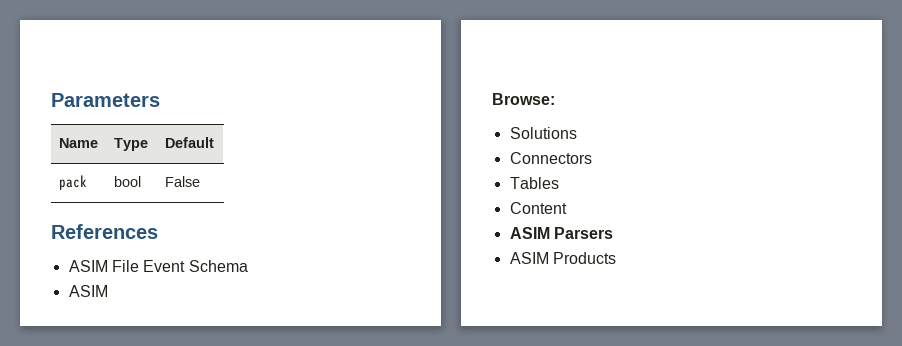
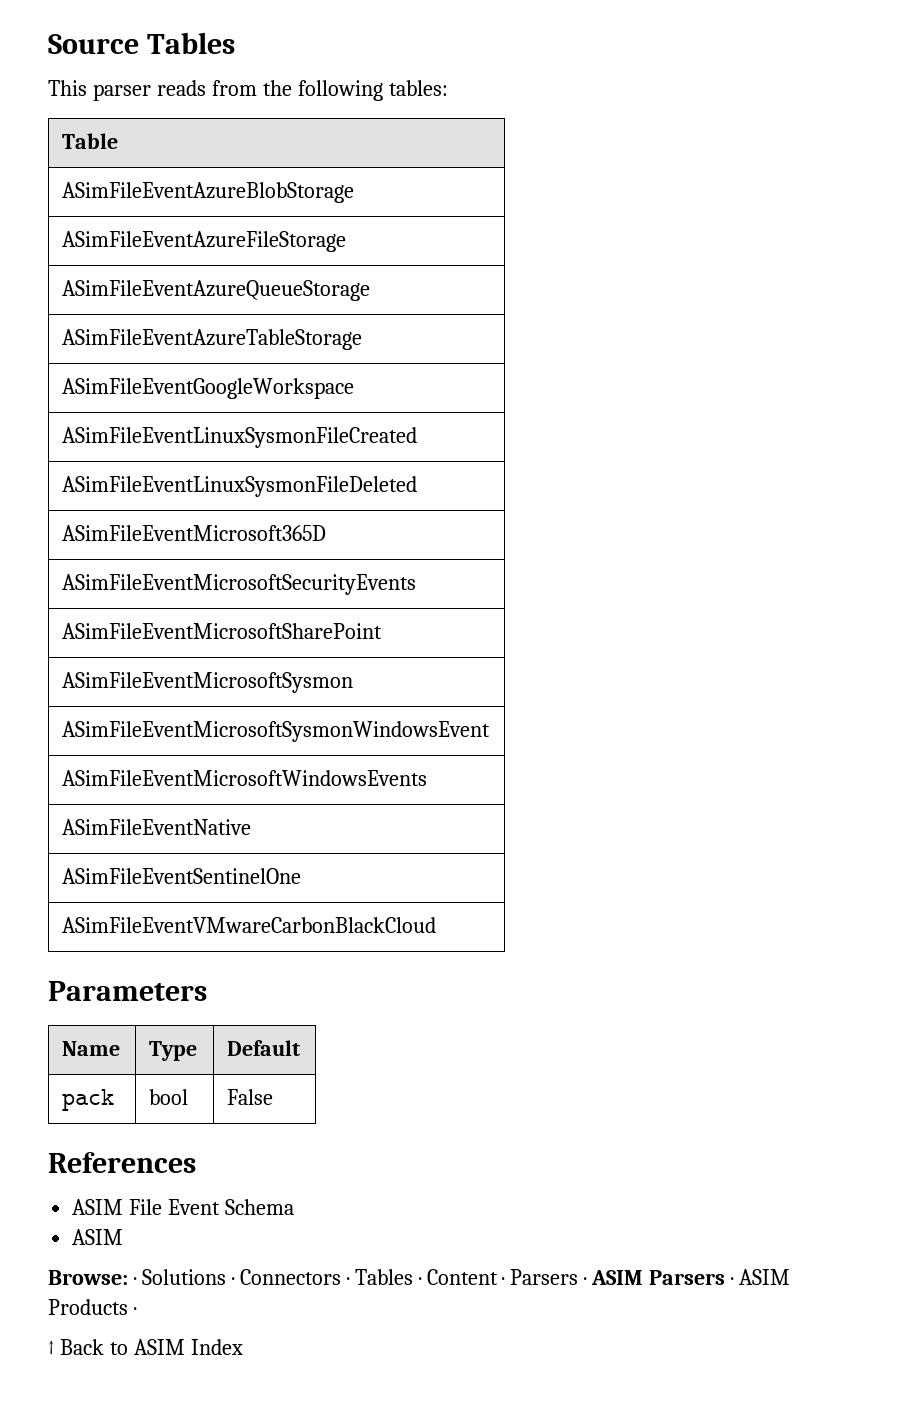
+ Source Tables
+ This parser reads from the following tables:
+ Table
+ ASimFileEventAzureBlobStorage
+ ASimFileEventAzureFileStorage
+ ASimFileEventAzureQueueStorage
+ ASimFileEventAzureTableStorage
+ ASimFileEventGoogleWorkspace
+ ASimFileEventLinuxSysmonFileCreated
+ ASimFileEventLinuxSysmonFileDeleted
+ ASimFileEventMicrosoft365D
+ ASimFileEventMicrosoftSecurityEvents
+ ASimFileEventMicrosoftSharePoint
+ ASimFileEventMicrosoftSysmon
+ ASimFileEventMicrosoftSysmonWindowsEvent
+ ASimFileEventMicrosoftWindowsEvents
+ ASimFileEventNative
+ ASimFileEventSentinelOne
+ ASimFileEventVMwareCarbonBlackCloud
- Browse:
- Solutions
- Connectors
- Tables
- Content
- ASIM Parsers
- ASIM Products
+ Browse: · Solutions · Connectors · Tables · Content · Parsers · ASIM Parsers · ASIM Products ·
+ ↑ Back to ASIM Index

